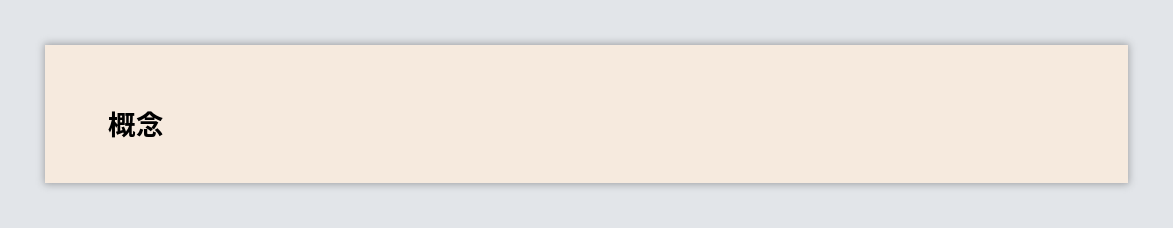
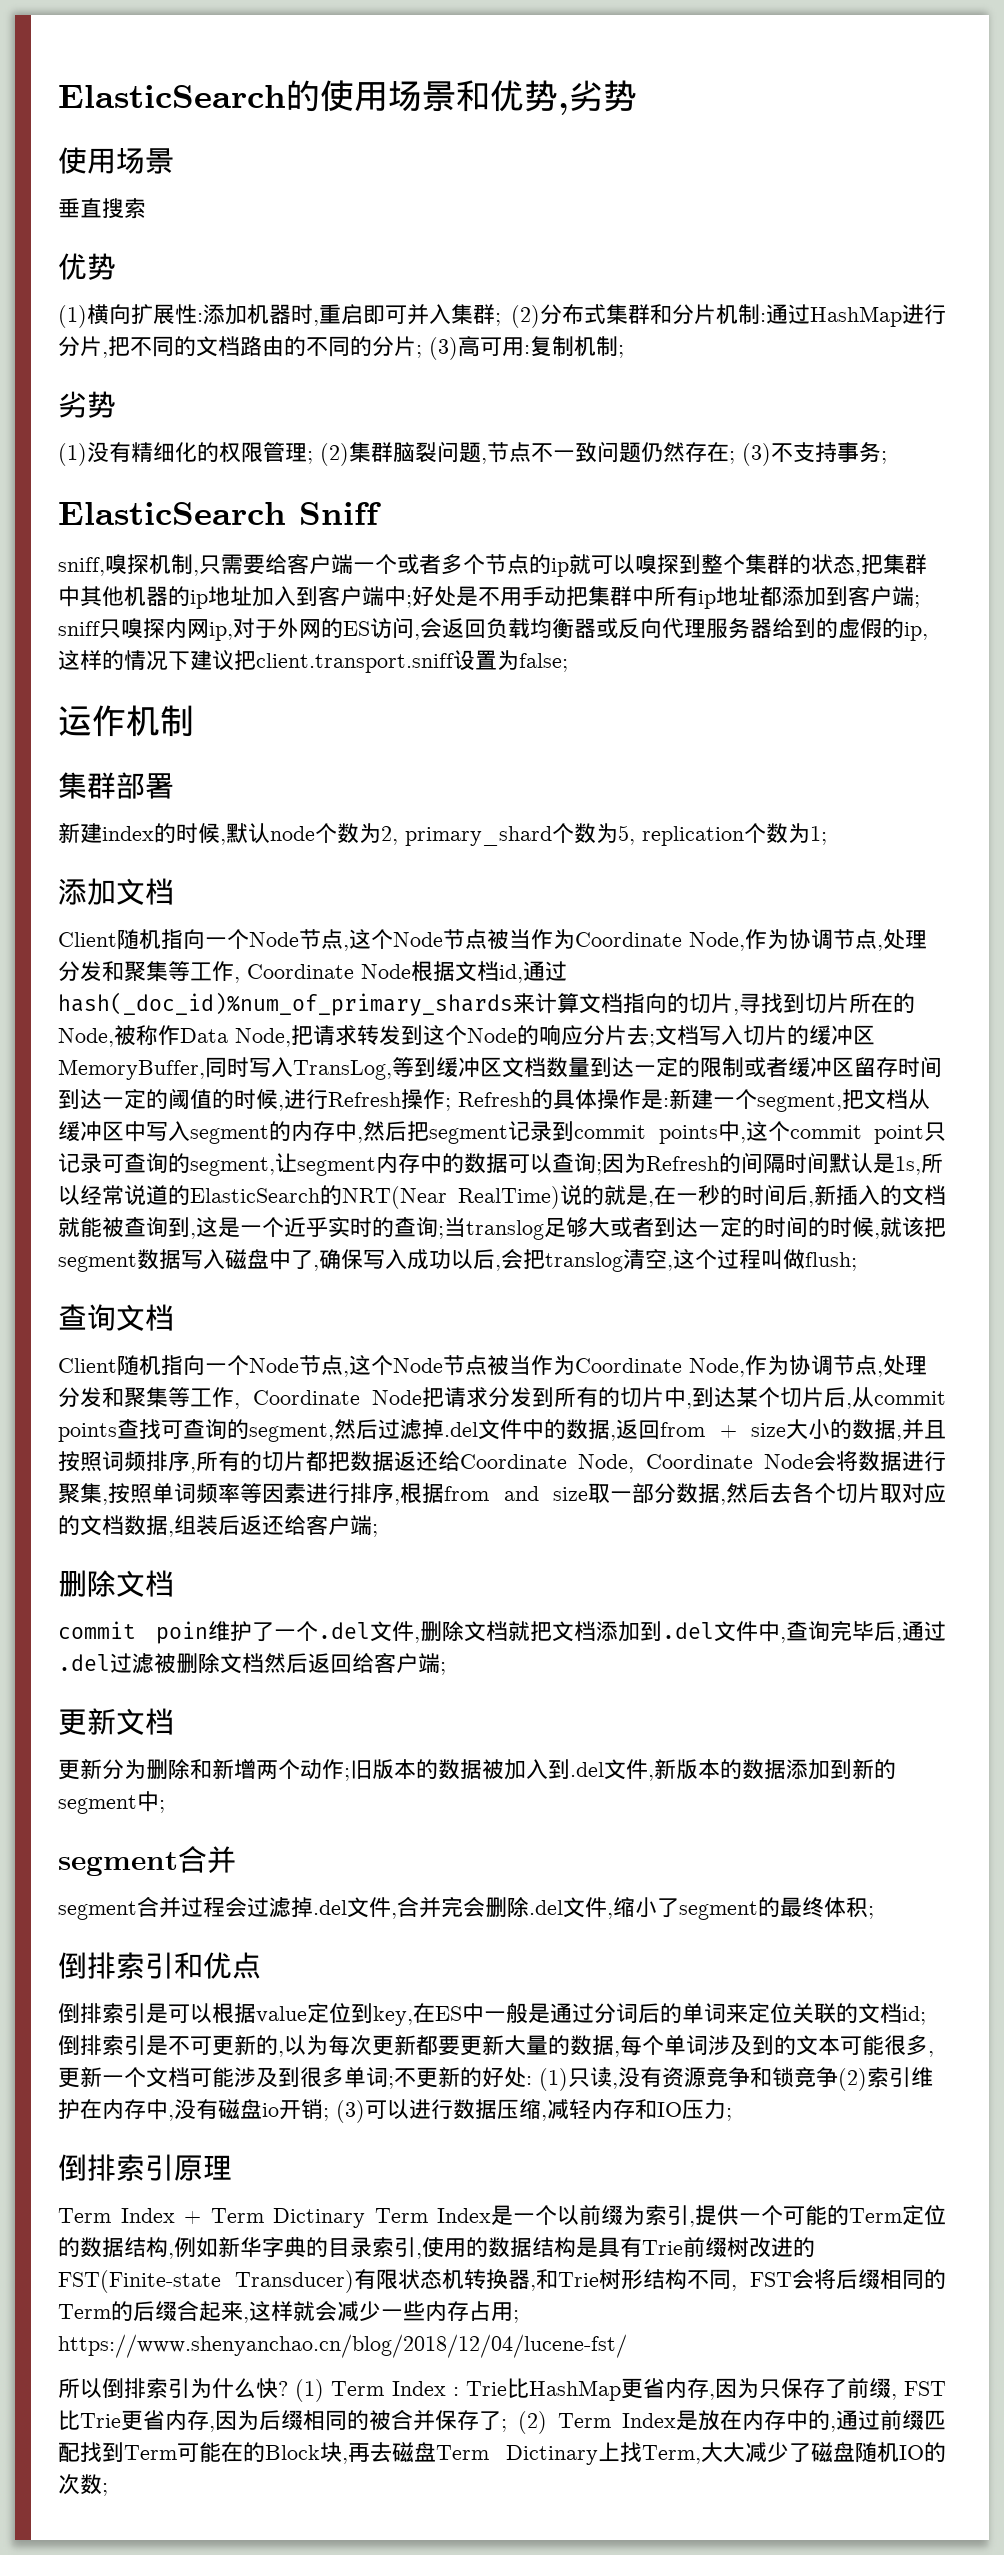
- 概念
+ ElasticSearch的使用场景和优势,劣势
+ 使用场景
+ 垂直搜索
+ 优势
+ (1)横向扩展性:添加机器时,重启即可并入集群; (2)分布式集群和分片机制:通过HashMap进行分片,把不同的文档路由的不同的分片; (3)高可用:复制机制;
+ 劣势
+ (1)没有精细化的权限管理; (2)集群脑裂问题,节点不一致问题仍然存在; (3)不支持事务;
+ ElasticSearch Sniff
+ sniff,嗅探机制,只需要给客户端一个或者多个节点的ip就可以嗅探到整个集群的状态,把集群中其他机器的ip地址加入到客户端中;好处是不用手动把集群中所有ip地址都添加到客户端; sniff只嗅探内网ip,对于外网的ES访问,会返回负载均衡器或反向代理服务器给到的虚假的ip,这样的情况下建议把client.transport.sniff设置为false;
+ 运作机制
+ 集群部署
+ 新建index的时候,默认node个数为2, primary_shard个数为5, replication个数为1;
+ 添加文档
+ Client随机指向一个Node节点,这个Node节点被当作为Coordinate Node,作为协调节点,处理分发和聚集等工作, Coordinate Node根据文档id,通过hash(_doc_id)%num_of_primary_shards来计算文档指向的切片,寻找到切片所在的Node,被称作Data Node,把请求转发到这个Node的响应分片去;文档写入切片的缓冲区MemoryBuffer,同时写入TransLog,等到缓冲区文档数量到达一定的限制或者缓冲区留存时间到达一定的阈值的时候,进行Refresh操作; Refresh的具体操作是:新建一个segment,把文档从缓冲区中写入segment的内存中,然后把segment记录到commit points中,这个commit point只记录可查询的segment,让segment内存中的数据可以查询;因为Refresh的间隔时间默认是1s,所以经常说道的ElasticSearch的NRT(Near RealTime)说的就是,在一秒的时间后,新插入的文档就能被查询到,这是一个近乎实时的查询;当translog足够大或者到达一定的时间的时候,就该把segment数据写入磁盘中了,确保写入成功以后,会把translog清空,这个过程叫做flush;
+ 查询文档
+ Client随机指向一个Node节点,这个Node节点被当作为Coordinate Node,作为协调节点,处理分发和聚集等工作, Coordinate Node把请求分发到所有的切片中,到达某个切片后,从commit points查找可查询的segment,然后过滤掉.del文件中的数据,返回from + size大小的数据,并且按照词频排序,所有的切片都把数据返还给Coordinate Node, Coordinate Node会将数据进行聚集,按照单词频率等因素进行排序,根据from and size取一部分数据,然后去各个切片取对应的文档数据,组装后返还给客户端;
+ 删除文档
+ commit poin维护了一个.del文件,删除文档就把文档添加到.del文件中,查询完毕后,通过.del过滤被删除文档然后返回给客户端;
+ 更新文档
+ 更新分为删除和新增两个动作;旧版本的数据被加入到.del文件,新版本的数据添加到新的segment中;
+ segment合并
+ segment合并过程会过滤掉.del文件,合并完会删除.del文件,缩小了segment的最终体积;
+ 倒排索引和优点
+ 倒排索引是可以根据value定位到key,在ES中一般是通过分词后的单词来定位关联的文档id;倒排索引是不可更新的,以为每次更新都要更新大量的数据,每个单词涉及到的文本可能很多,更新一个文档可能涉及到很多单词;不更新的好处: (1)只读,没有资源竞争和锁竞争(2)索引维护在内存中,没有磁盘io开销; (3)可以进行数据压缩,减轻内存和IO压力;
+ 倒排索引原理
+ Term Index + Term Dictinary Term Index是一个以前缀为索引,提供一个可能的Term定位的数据结构,例如新华字典的目录索引,使用的数据结构是具有Trie前缀树改进的FST(Finite-state Transducer)有限状态机转换器,和Trie树形结构不同, FST会将后缀相同的Term的后缀合起来,这样就会减少一些内存占用; https://www.shenyanchao.cn/blog/2018/12/04/lucene-fst/
+ 所以倒排索引为什么快? (1) Term Index : Trie比HashMap更省内存,因为只保存了前缀, FST比Trie更省内存,因为后缀相同的被合并保存了; (2) Term Index是放在内存中的,通过前缀匹配找到Term可能在的Block块,再去磁盘Term Dictinary上找Term,大大减少了磁盘随机IO的次数;

